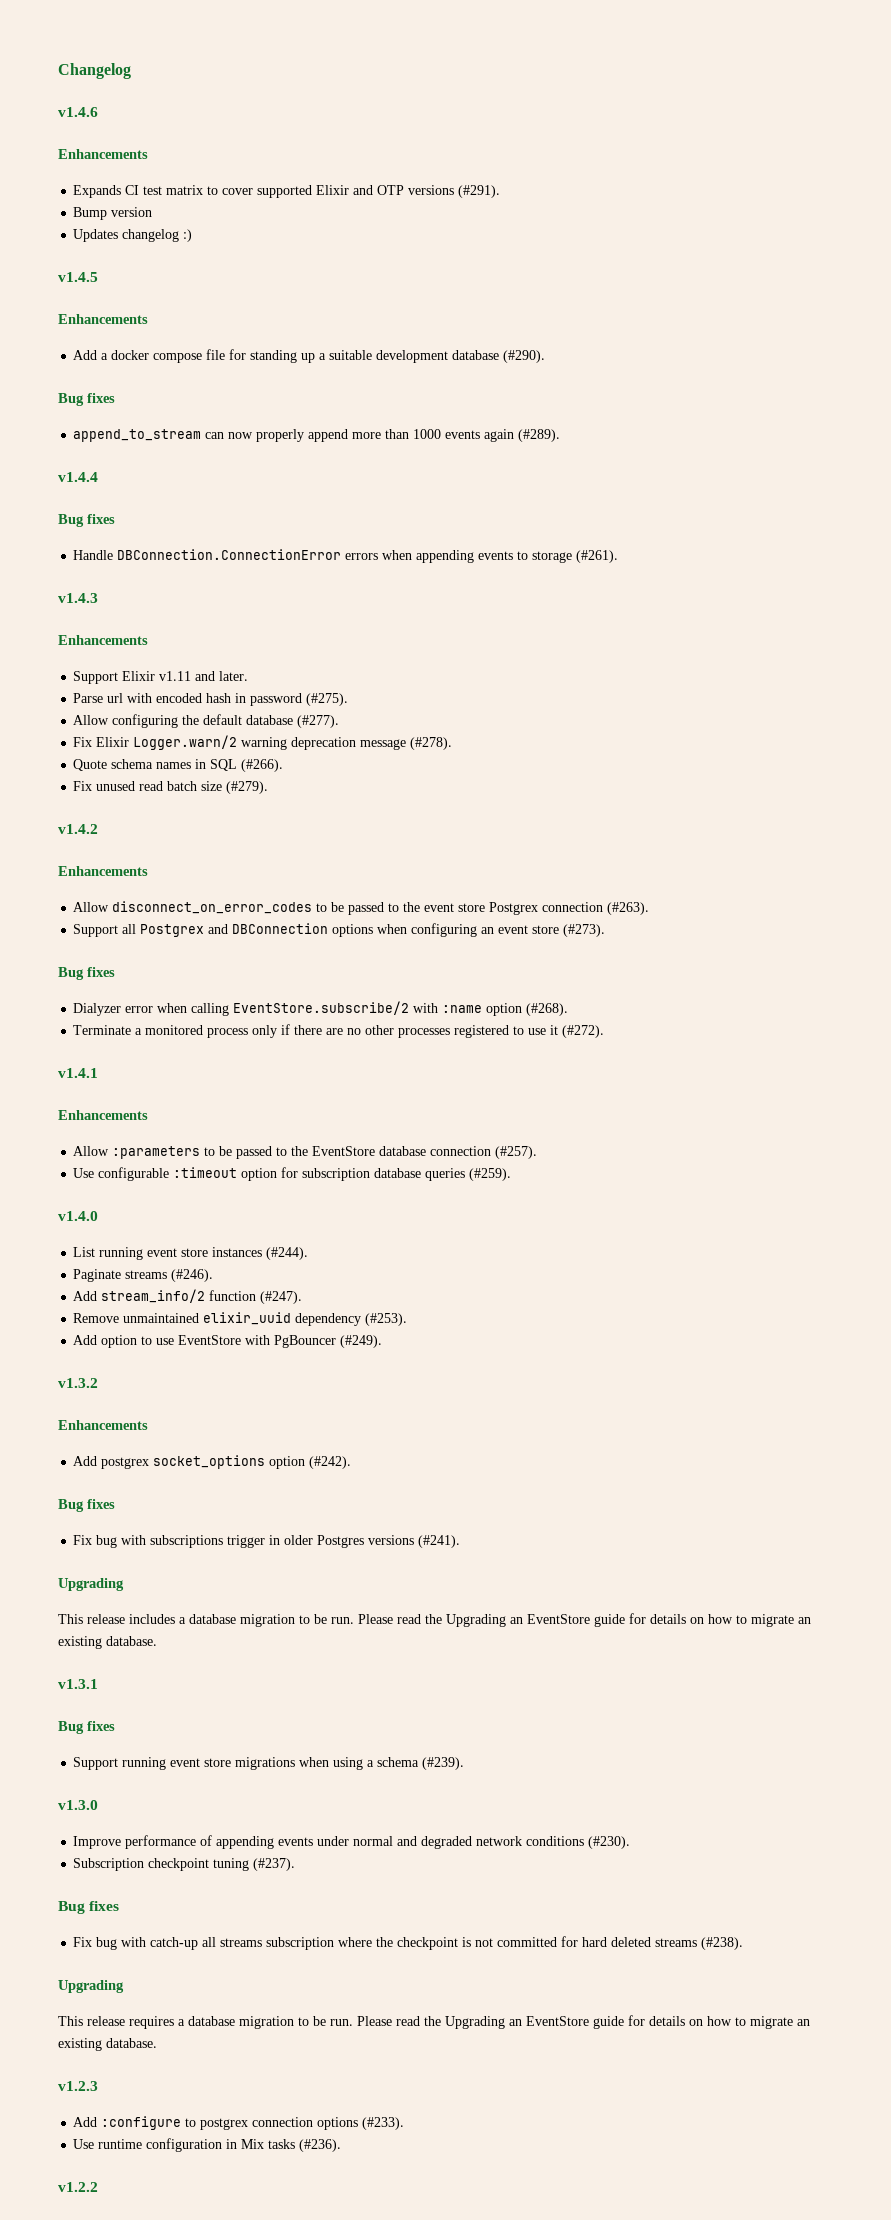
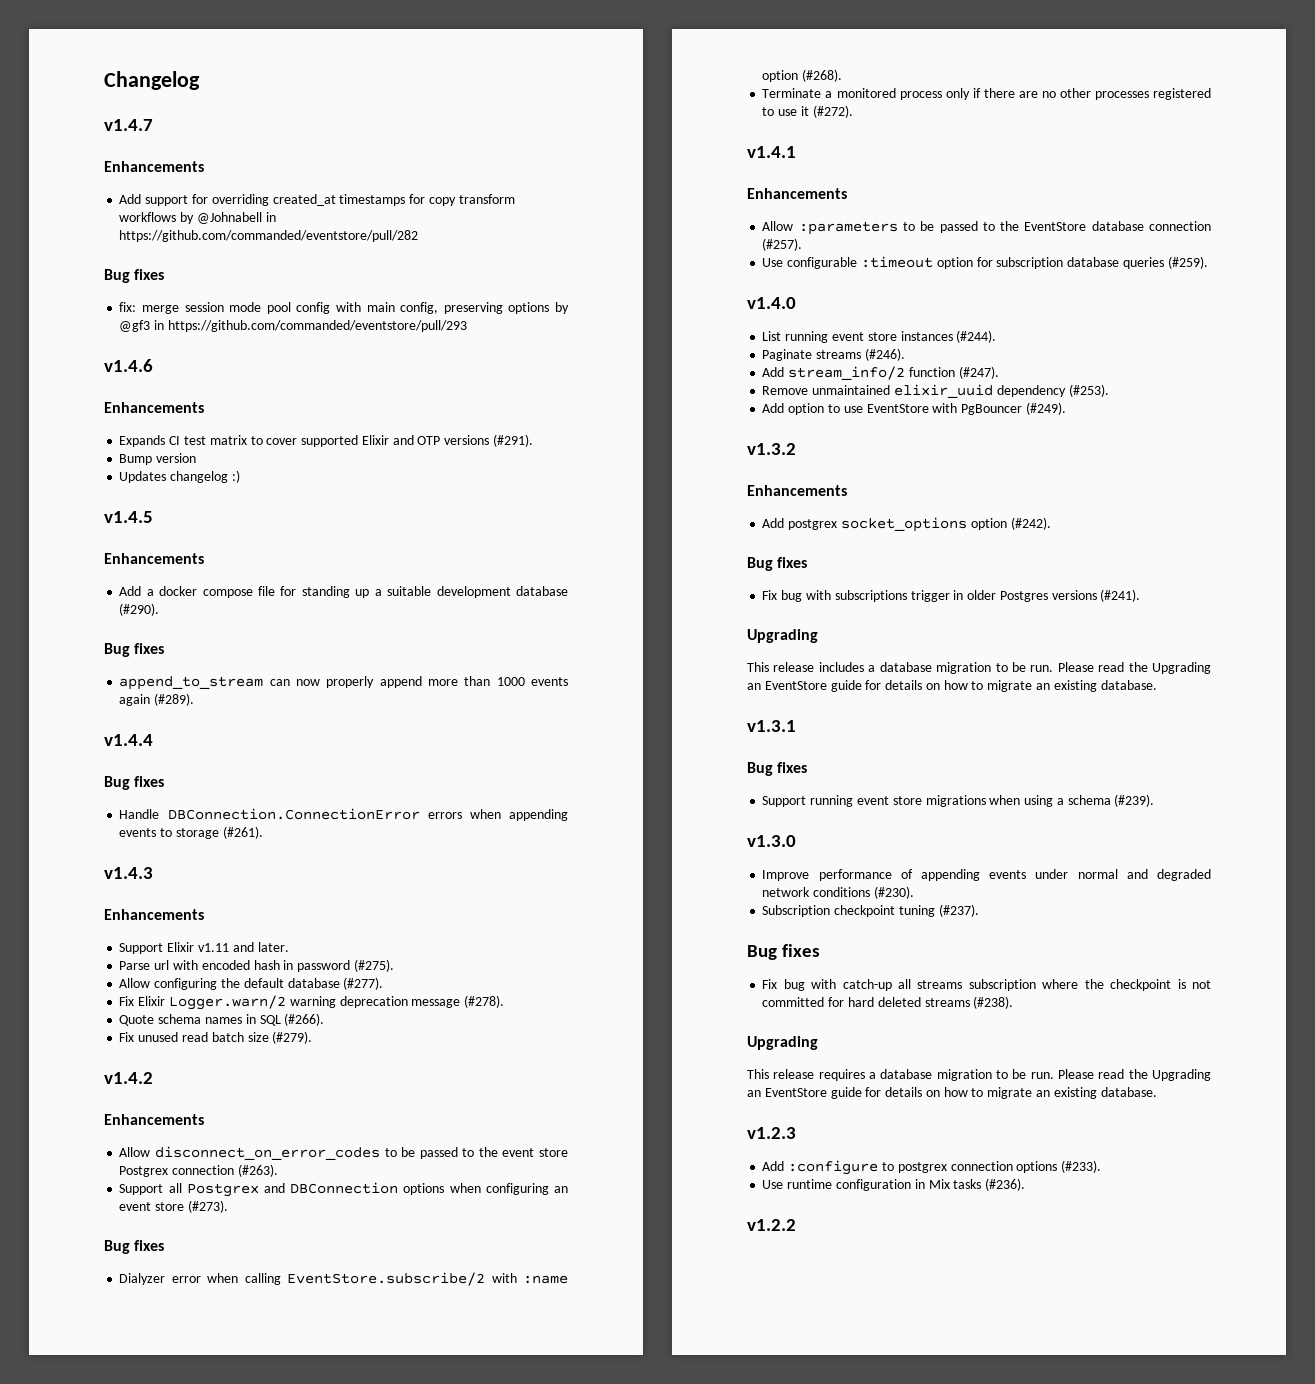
+ v1.4.7
+ Enhancements
+ Add support for overriding created_at timestamps for copy transform workflows by @Johnabell in https://github.com/commanded/eventstore/pull/282
+ Bug fixes
+ fix: merge session mode pool config with main config, preserving options by @gf3 in https://github.com/commanded/eventstore/pull/293

